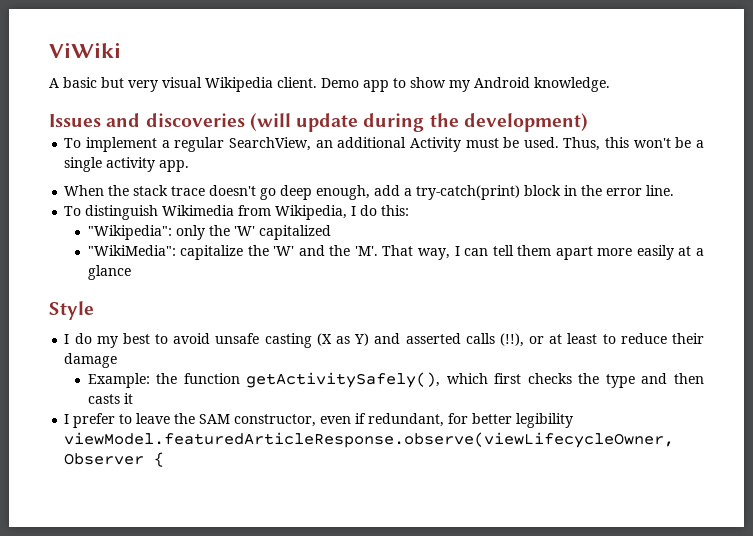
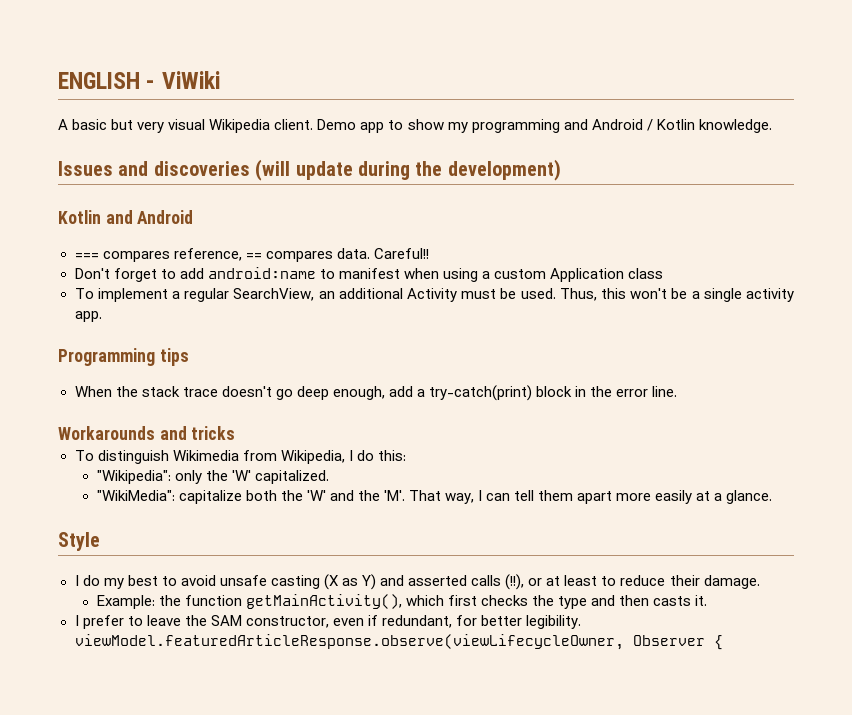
- ViWiki
+ ENGLISH - ViWiki
- Demo app to show my Android knowledge.
+ Demo app to show my programming and Android / Kotlin knowledge.
+ Kotlin and Android
+ === compares reference, == compares data. Careful!!
+ Don't forget to add android:name to manifest when using a custom Application class
+ Programming tips
+ Workarounds and tricks
- "Wikipedia": only the 'W' capitalized
+ "Wikipedia": only the 'W' capitalized.
- "WikiMedia": capitalize the 'W' and the 'M'. That way, I can tell them apart more easily at a glance
+ "WikiMedia": capitalize both the 'W' and the 'M'. That way, I can tell them apart more easily at a glance.
- I do my best to avoid unsafe casting (X as Y) and asserted calls (!!), or at least to reduce their damage
+ I do my best to avoid unsafe casting (X as Y) and asserted calls (!!), or at least to reduce their damage.
- Example: the function getActivitySafely(), which first checks the type and then casts it
+ Example: the function getMainActivity(), which first checks the type and then casts it.
- I prefer to leave the SAM constructor, even if redundant, for better legibility viewModel.featuredArticleResponse.observe(viewLifecycleOwner, Observer {
+ I prefer to leave the SAM constructor, even if redundant, for better legibility. viewModel.featuredArticleResponse.observe(viewLifecycleOwner, Observer {

